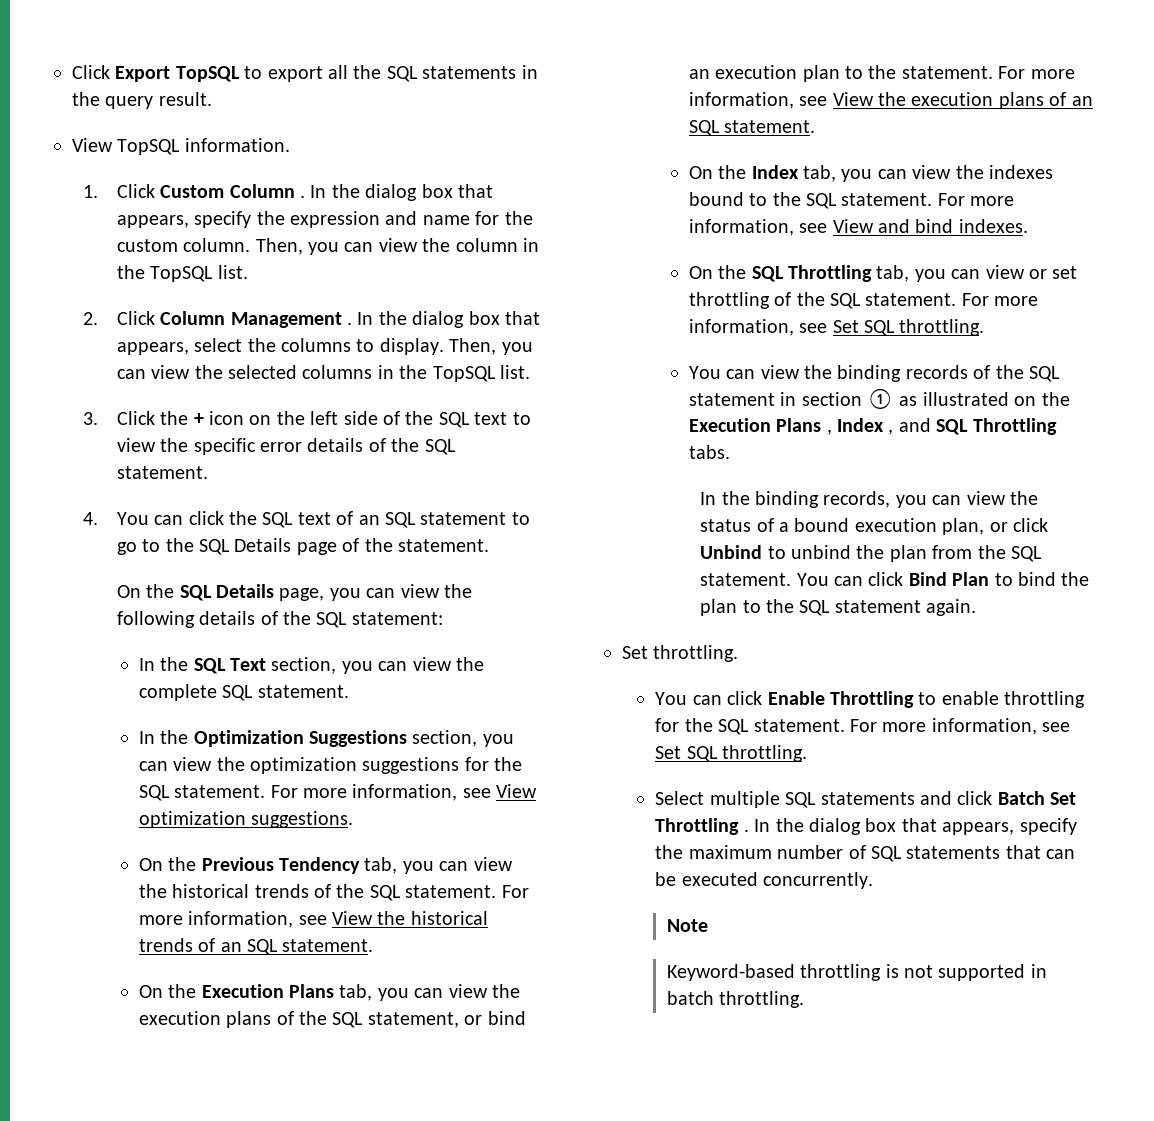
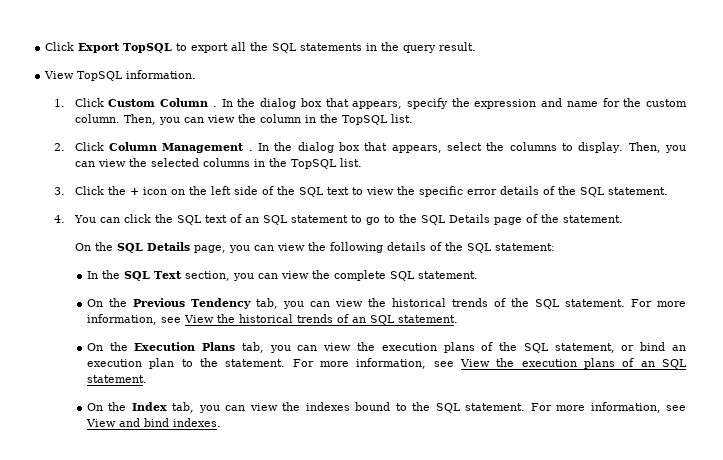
- In the Optimization Suggestions section, you can view the optimization suggestions for the SQL statement. For more information, see View optimization suggestions.
- On the SQL Throttling tab, you can view or set throttling of the SQL statement. For more information, see Set SQL throttling.
- You can view the binding records of the SQL statement in section ① as illustrated on the Execution Plans , Index , and SQL Throttling tabs.
- In the binding records, you can view the status of a bound execution plan, or click Unbind to unbind the plan from the SQL statement. You can click Bind Plan to bind the plan to the SQL statement again.
- Set throttling.
- You can click Enable Throttling to enable throttling for the SQL statement. For more information, see Set SQL throttling.
- Select multiple SQL statements and click Batch Set Throttling . In the dialog box that appears, specify the maximum number of SQL statements that can be executed concurrently.
- Note
- Keyword-based throttling is not supported in batch throttling.

